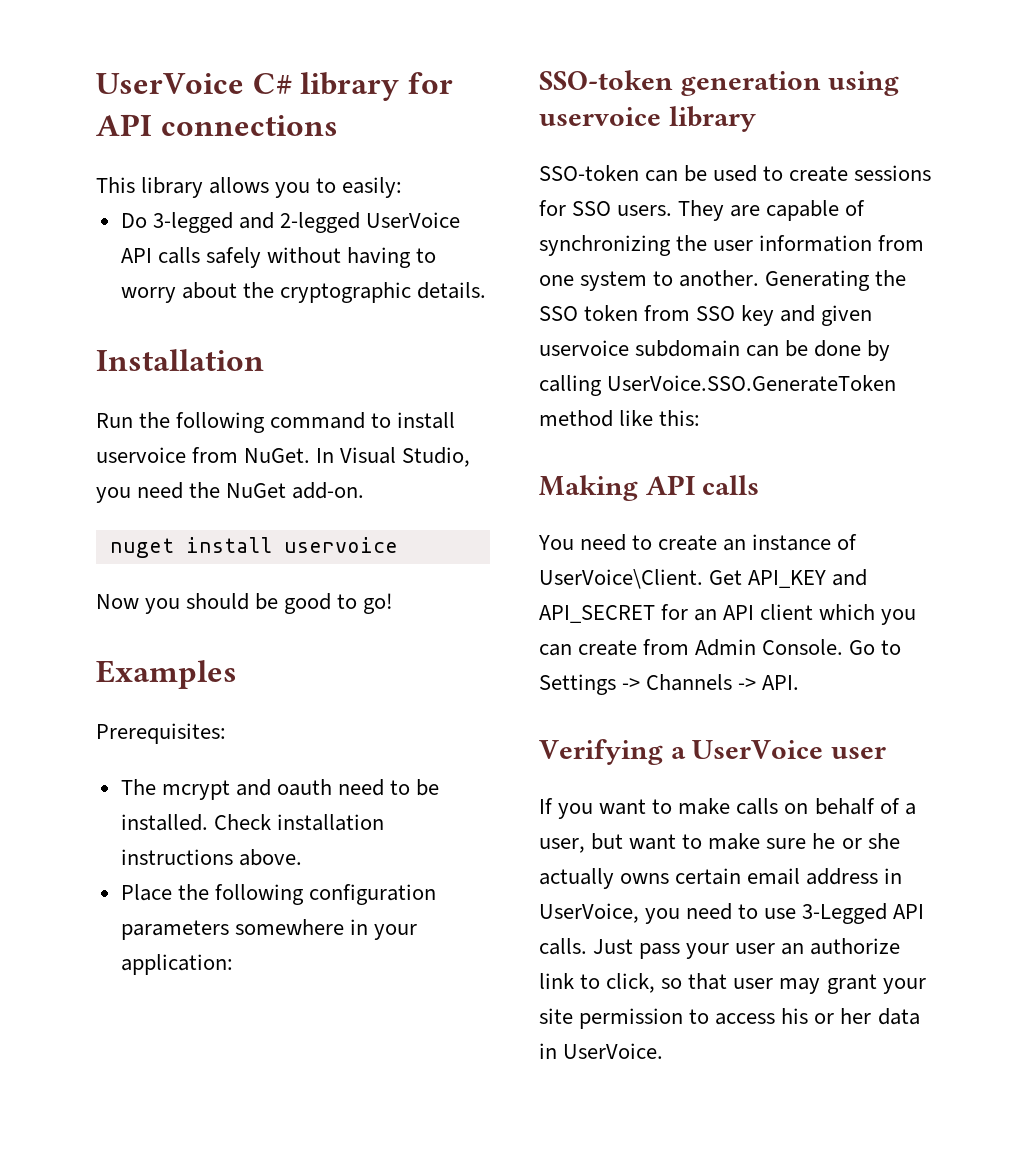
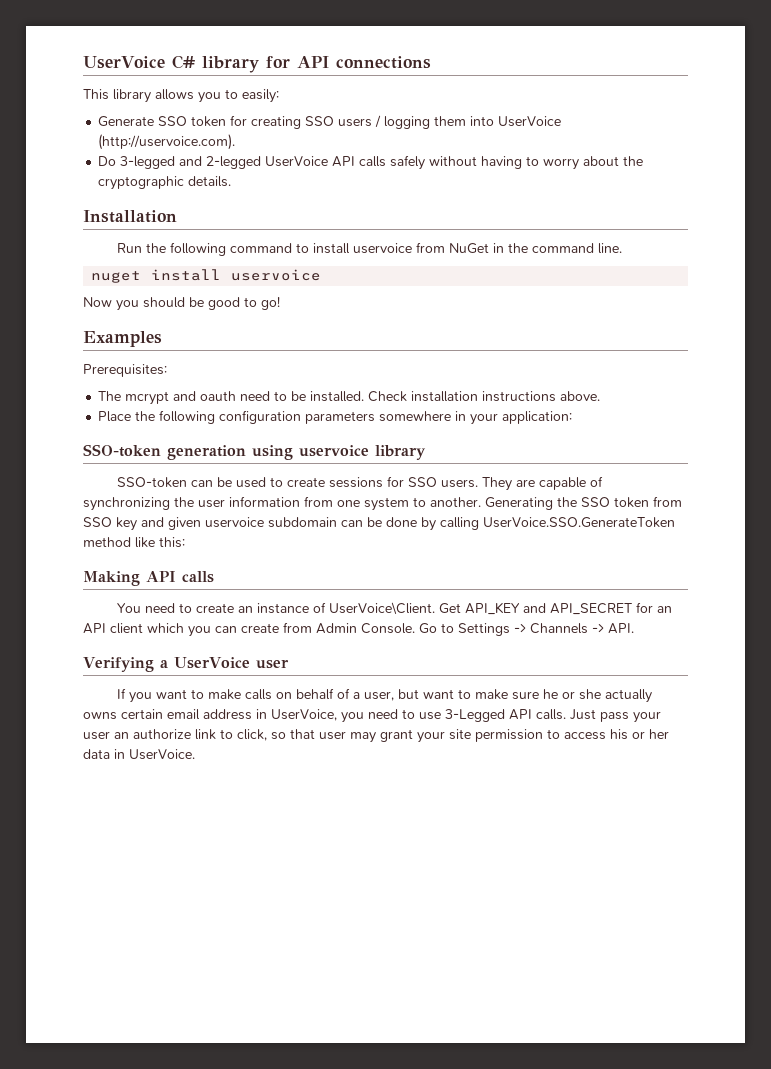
+ Generate SSO token for creating SSO users / logging them into UserVoice (http://uservoice.com).
- Run the following command to install uservoice from NuGet. In Visual Studio, you need the NuGet add-on.
+ Run the following command to install uservoice from NuGet in the command line.

